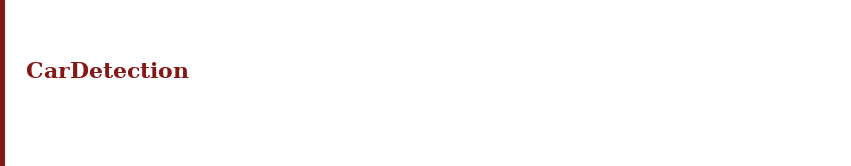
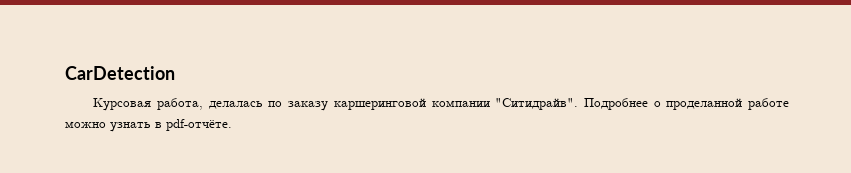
+ Курсовая работа, делалась по заказу каршеринговой компании "Ситидрайв". Подробнее о проделанной работе можно узнать в pdf-отчёте.

